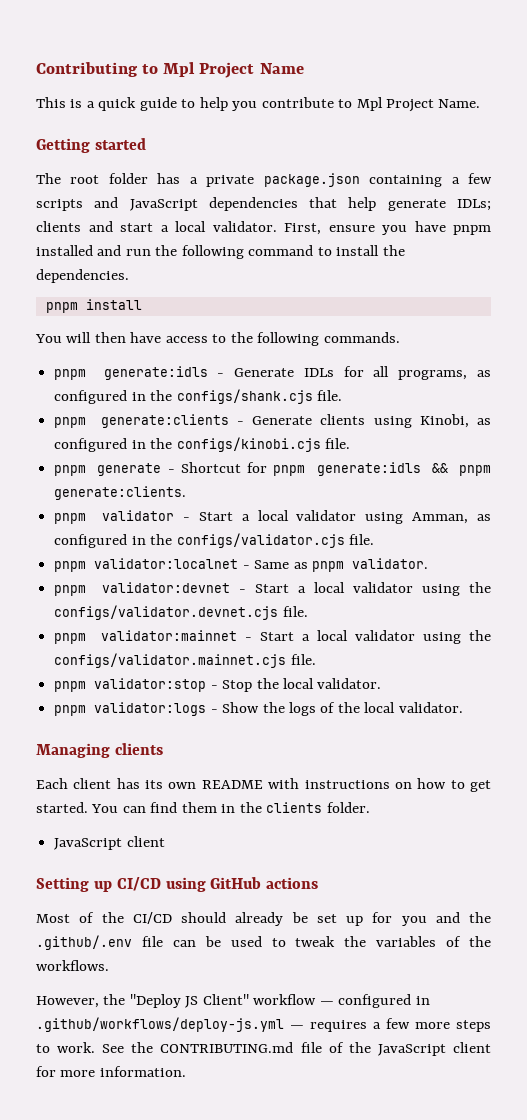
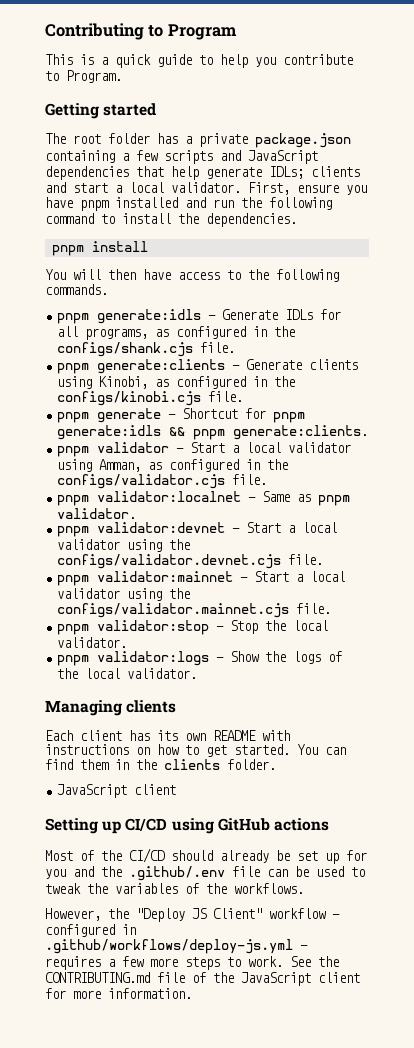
- Contributing to Mpl Project Name
+ Contributing to Program
- This is a quick guide to help you contribute to Mpl Project Name.
+ This is a quick guide to help you contribute to Program.

